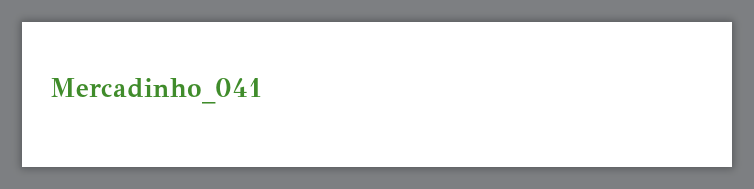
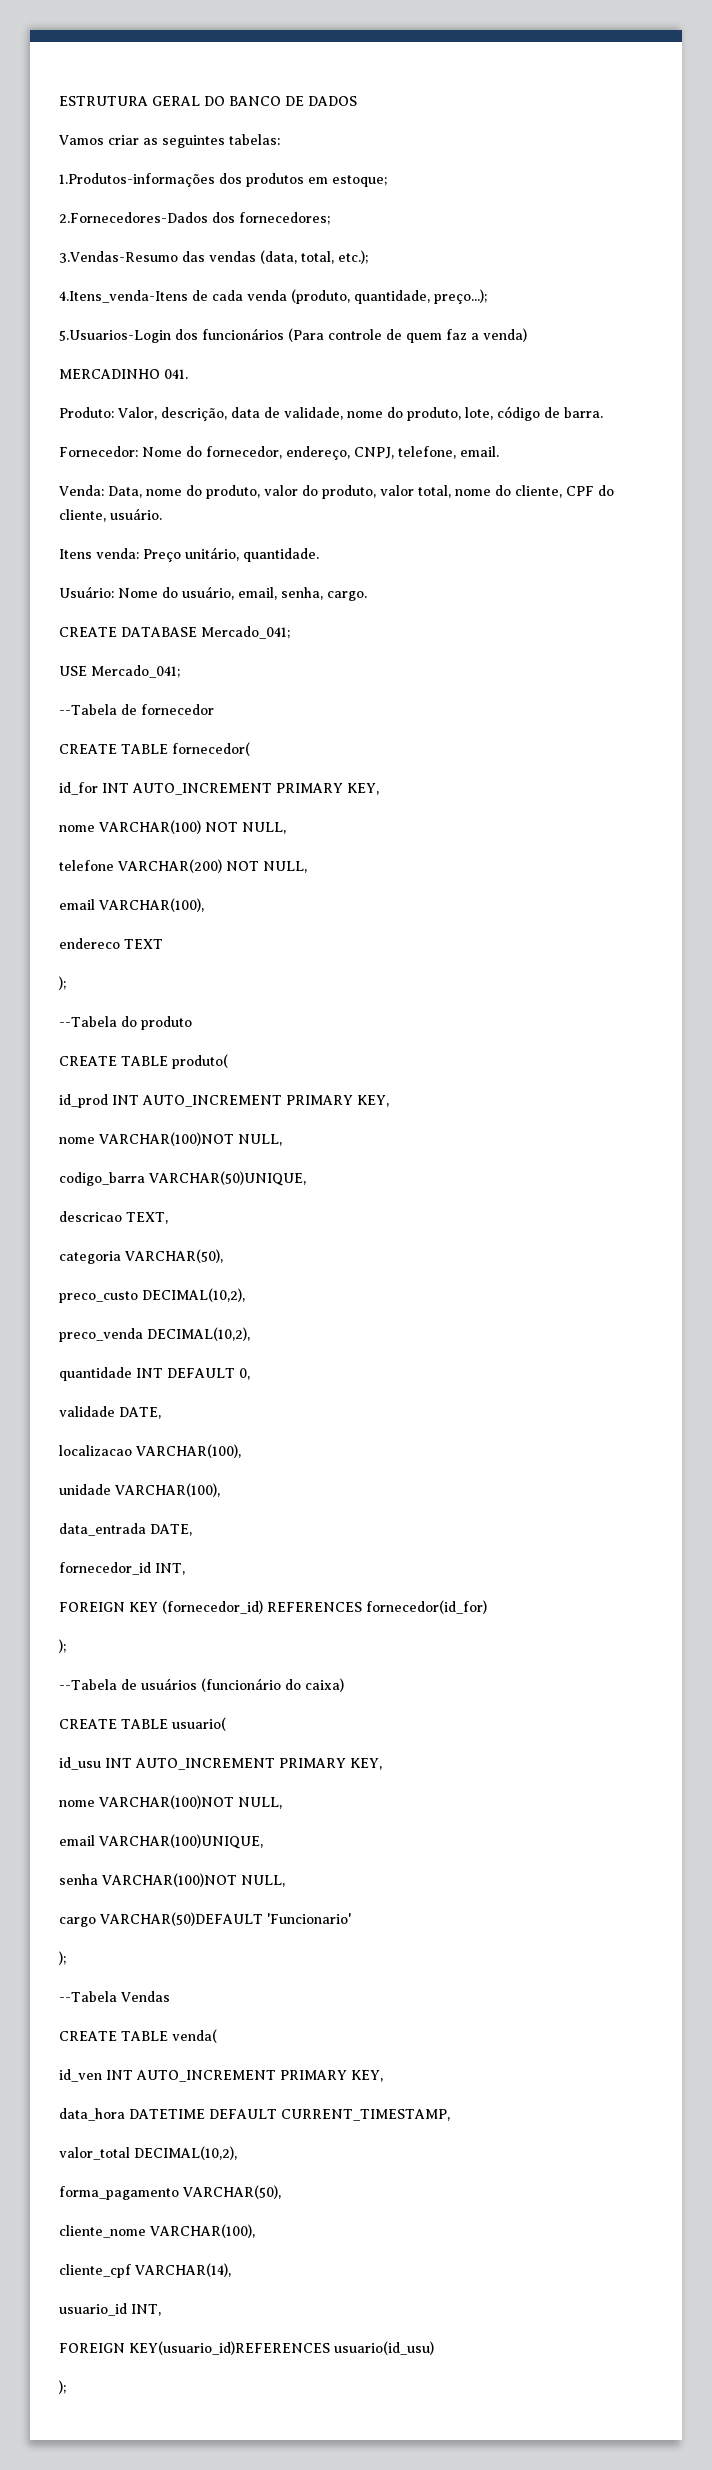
- Mercadinho_041
+ ESTRUTURA GERAL DO BANCO DE DADOS
+ Vamos criar as seguintes tabelas:
+ 1.Produtos-informações dos produtos em estoque;
+ 2.Fornecedores-Dados dos fornecedores;
+ 3.Vendas-Resumo das vendas (data, total, etc.);
+ 4.Itens_venda-Itens de cada venda (produto, quantidade, preço...);
+ 5.Usuarios-Login dos funcionários (Para controle de quem faz a venda)
+ MERCADINHO 041.
+ Produto: Valor, descrição, data de validade, nome do produto, lote, código de barra.
+ Fornecedor: Nome do fornecedor, endereço, CNPJ, telefone, email.
+ Venda: Data, nome do produto, valor do produto, valor total, nome do cliente, CPF do cliente, usuário.
+ Itens venda: Preço unitário, quantidade.
+ Usuário: Nome do usuário, email, senha, cargo.
+ CREATE DATABASE Mercado_041;
+ USE Mercado_041;
+ --Tabela de fornecedor
+ CREATE TABLE fornecedor(
+ id_for INT AUTO_INCREMENT PRIMARY KEY,
+ nome VARCHAR(100) NOT NULL,
+ telefone VARCHAR(200) NOT NULL,
+ email VARCHAR(100),
+ endereco TEXT
+ );
+ --Tabela do produto
+ CREATE TABLE produto(
+ id_prod INT AUTO_INCREMENT PRIMARY KEY,
+ nome VARCHAR(100)NOT NULL,
+ codigo_barra VARCHAR(50)UNIQUE,
+ descricao TEXT,
+ categoria VARCHAR(50),
+ preco_custo DECIMAL(10,2),
+ preco_venda DECIMAL(10,2),
+ quantidade INT DEFAULT 0,
+ validade DATE,
+ localizacao VARCHAR(100),
+ unidade VARCHAR(100),
+ data_entrada DATE,
+ fornecedor_id INT,
+ FOREIGN KEY (fornecedor_id) REFERENCES fornecedor(id_for)
+ );
+ --Tabela de usuários (funcionário do caixa)
+ CREATE TABLE usuario(
+ id_usu INT AUTO_INCREMENT PRIMARY KEY,
+ nome VARCHAR(100)NOT NULL,
+ email VARCHAR(100)UNIQUE,
+ senha VARCHAR(100)NOT NULL,
+ cargo VARCHAR(50)DEFAULT 'Funcionario'
+ );
+ --Tabela Vendas
+ CREATE TABLE venda(
+ id_ven INT AUTO_INCREMENT PRIMARY KEY,
+ data_hora DATETIME DEFAULT CURRENT_TIMESTAMP,
+ valor_total DECIMAL(10,2),
+ forma_pagamento VARCHAR(50),
+ cliente_nome VARCHAR(100),
+ cliente_cpf VARCHAR(14),
+ usuario_id INT,
+ FOREIGN KEY(usuario_id)REFERENCES usuario(id_usu)
+ );

